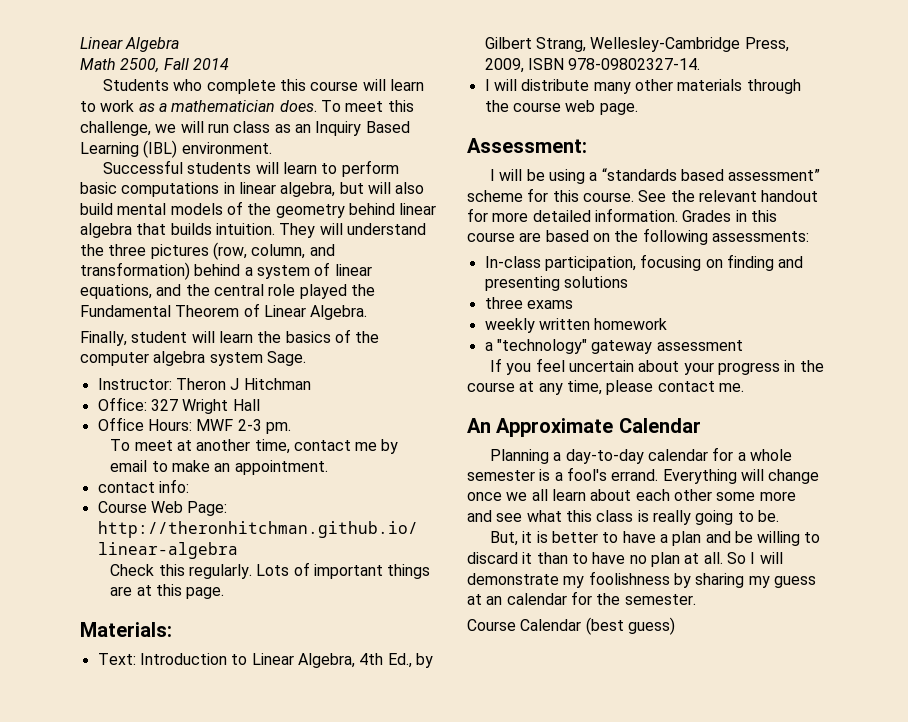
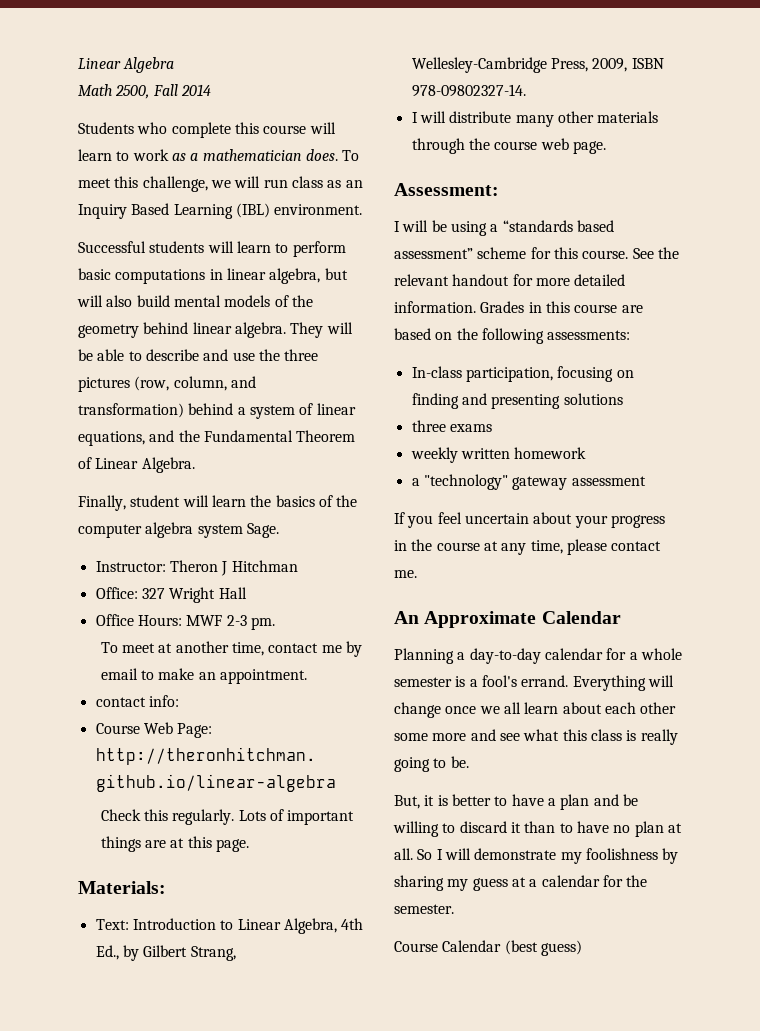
- Successful students will learn to perform basic computations in linear algebra, but will also build mental models of the geometry behind linear algebra that builds intuition. They will understand the three pictures (row, column, and transformation) behind a system of linear equations, and the central role played the Fundamental Theorem of Linear Algebra.
+ Successful students will learn to perform basic computations in linear algebra, but will also build mental models of the geometry behind linear algebra. They will be able to describe and use the three pictures (row, column, and transformation) behind a system of linear equations, and the Fundamental Theorem of Linear Algebra.
- So I will demonstrate my foolishness by sharing my guess at an calendar for the semester.
+ So I will demonstrate my foolishness by sharing my guess at a calendar for the semester.

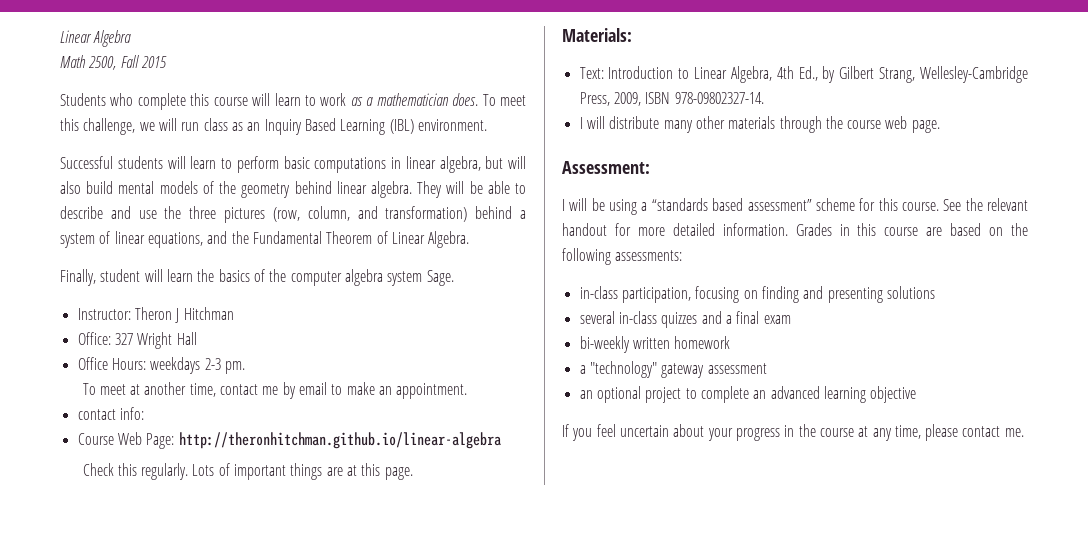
- Math 2500, Fall 2014
+ Math 2500, Fall 2015
- Office Hours: MWF 2-3 pm.
+ Office Hours: weekdays 2-3 pm.
- In-class participation, focusing on finding and presenting solutions
+ in-class participation, focusing on finding and presenting solutions
- three exams
- weekly written homework
+ several in-class quizzes and a final exam
+ bi-weekly written homework
+ an optional project to complete an advanced learning objective
- An Approximate Calendar
- Planning a day-to-day calendar for a whole semester is a fool's errand. Everything will change once we all learn about each other some more and see what this class is really going to be.
- But, it is better to have a plan and be willing to discard it than to have no plan at all. So I will demonstrate my foolishness by sharing my guess at a calendar for the semester.
- Course Calendar (best guess)

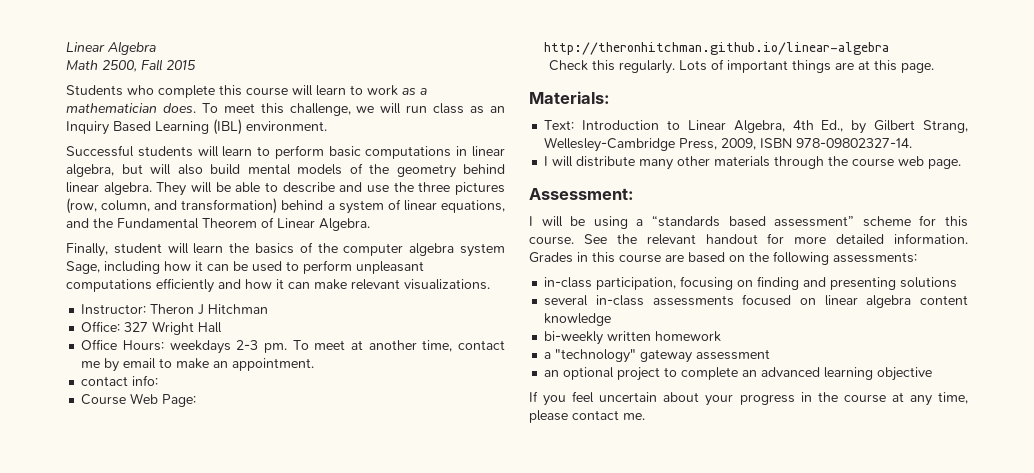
- Finally, student will learn the basics of the computer algebra system Sage.
+ Finally, student will learn the basics of the computer algebra system Sage, including how it can be used to perform unpleasant computations efficiently and how it can make relevant visualizations.
- Office Hours: weekdays 2-3 pm.
- To meet at another time, contact me by email to make an appointment.
+ Office Hours: weekdays 2-3 pm. To meet at another time, contact me by email to make an appointment.
- several in-class quizzes and a final exam
+ several in-class assessments focused on linear algebra content knowledge

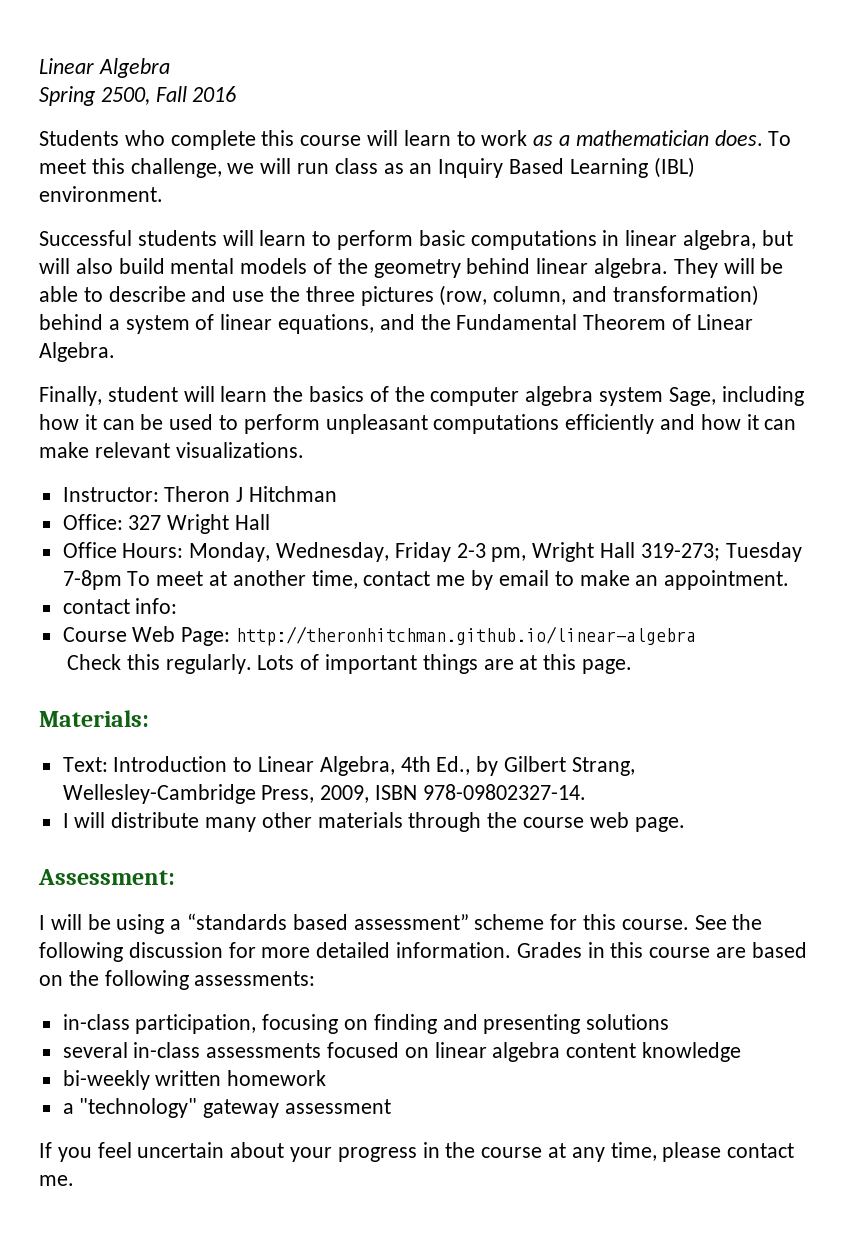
- Math 2500, Fall 2015
+ Spring 2500, Fall 2016
- Office Hours: weekdays 2-3 pm. To meet at another time, contact me by email to make an appointment.
+ Office Hours: Monday, Wednesday, Friday 2-3 pm, Wright Hall 319-273; Tuesday 7-8pm To meet at another time, contact me by email to make an appointment.
- See the relevant handout for more detailed information.
+ See the following discussion for more detailed information.
- an optional project to complete an advanced learning objective

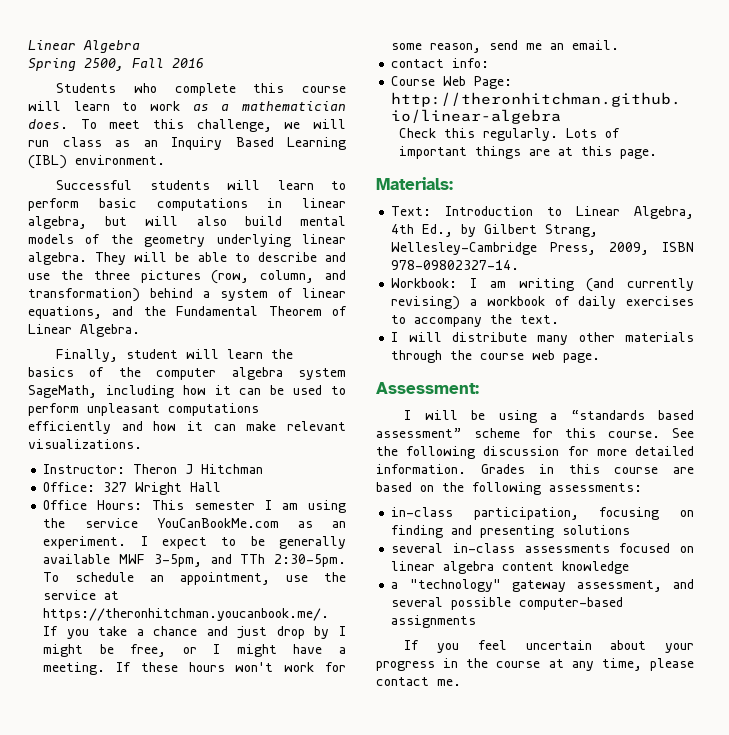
- Successful students will learn to perform basic computations in linear algebra, but will also build mental models of the geometry behind linear algebra.
+ Successful students will learn to perform basic computations in linear algebra, but will also build mental models of the geometry underlying linear algebra.
- Finally, student will learn the basics of the computer algebra system Sage, including how it can be used to perform unpleasant computations efficiently and how it can make relevant visualizations.
+ Finally, student will learn the basics of the computer algebra system SageMath, including how it can be used to perform unpleasant computations efficiently and how it can make relevant visualizations.
- Office Hours: Monday, Wednesday, Friday 2-3 pm, Wright Hall 319-273; Tuesday 7-8pm To meet at another time, contact me by email to make an appointment.
+ Office Hours: This semester I am using the service YouCanBookMe.com as an experiment. I expect to be generally available MWF 3-5pm, and TTh 2:30-5pm. To schedule an appointment, use the service at https://theronhitchman.youcanbook.me/. If you take a chance and just drop by I might be free, or I might have a meeting. If these hours won't work for some reason, send me an email.
+ Workbook: I am writing (and currently revising) a workbook of daily exercises to accompany the text.
- bi-weekly written homework
- a "technology" gateway assessment
+ a "technology" gateway assessment, and several possible computer-based assignments

